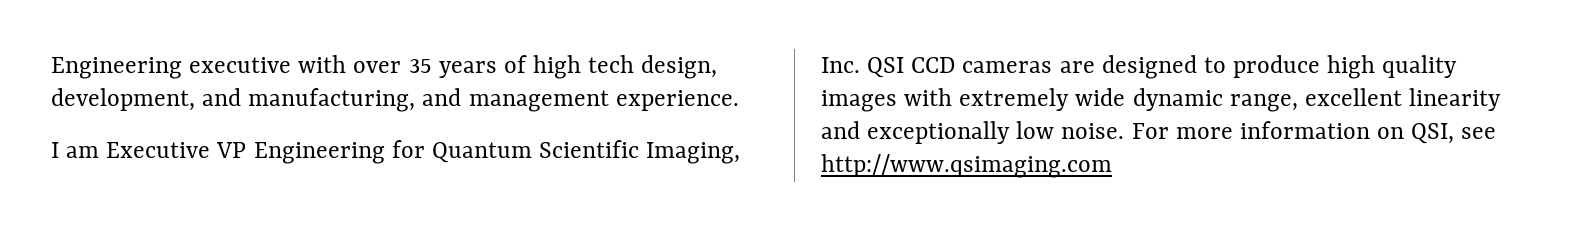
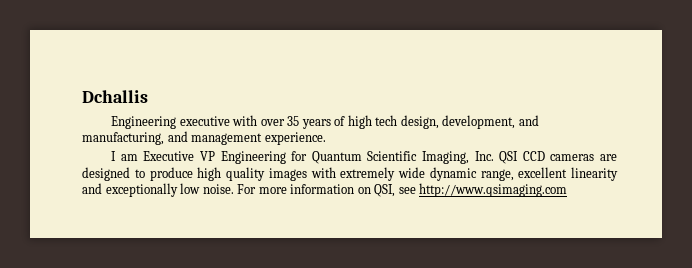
+ Dchallis

